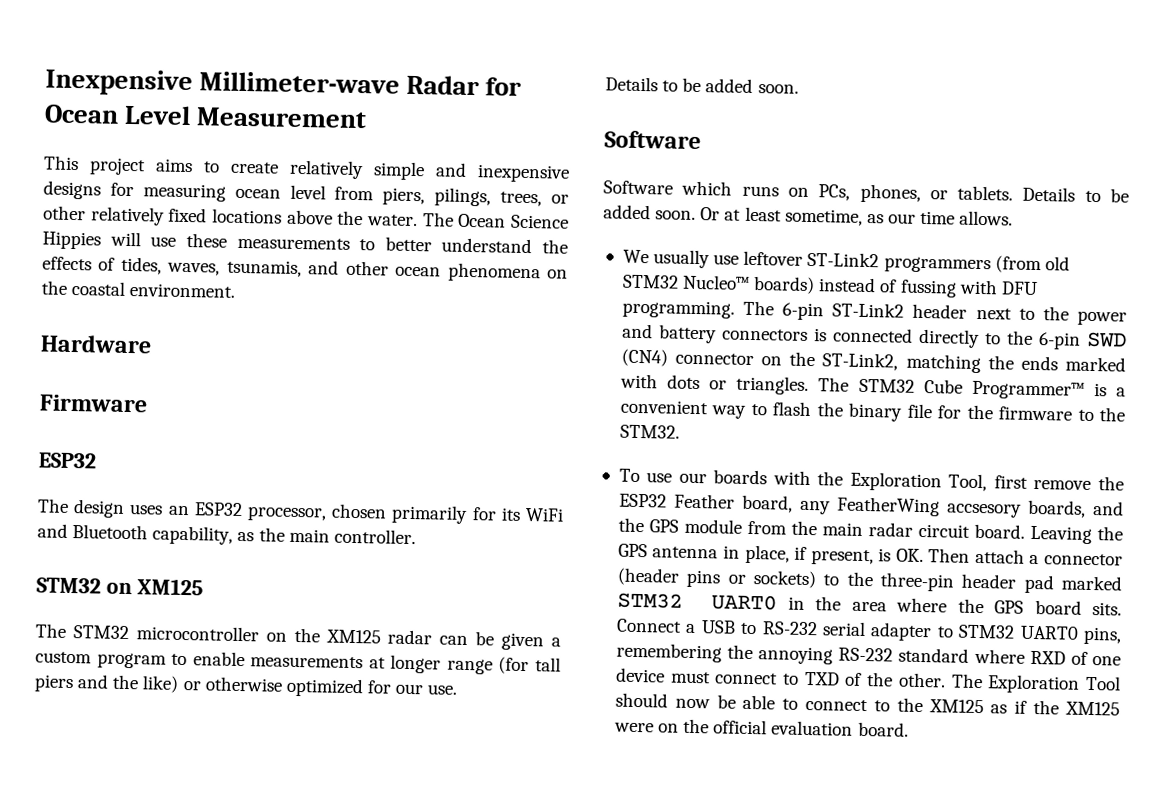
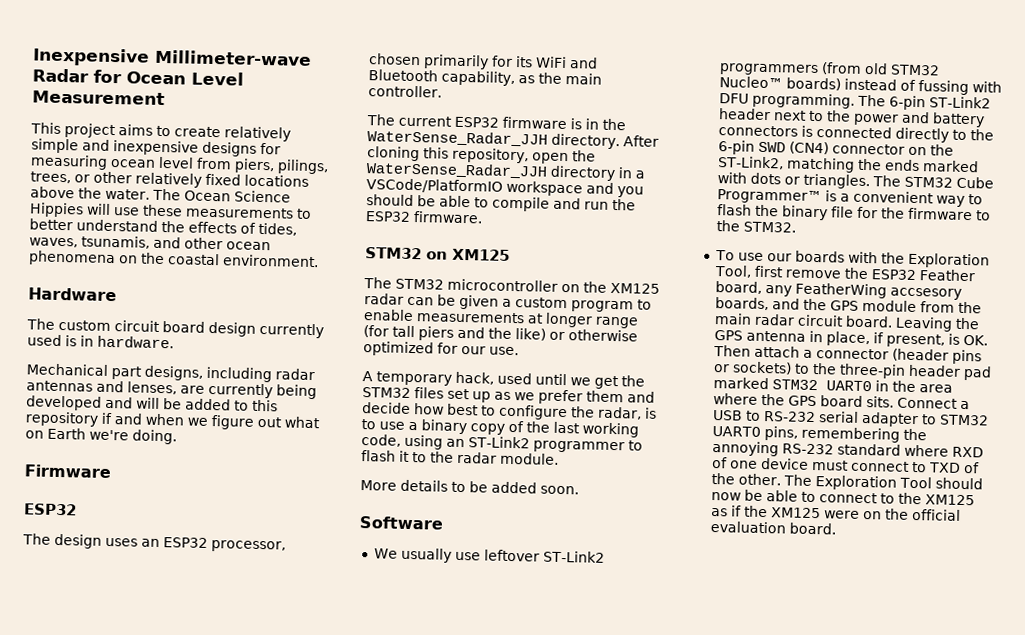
+ The custom circuit board design currently used is in hardware.
+ Mechanical part designs, including radar antennas and lenses, are currently being developed and will be added to this repository if and when we figure out what on Earth we're doing.
+ The current ESP32 firmware is in the WaterSense_Radar_JJH directory. After cloning this repository, open the WaterSense_Radar_JJH directory in a VSCode/PlatformIO workspace and you should be able to compile and run the ESP32 firmware.
  The STM32 microcontroller on the XM125 radar can be given a custom program to enable measurements at longer range (for tall piers and the like) or otherwise optimized for our use.
- Details to be added soon.
+ A temporary hack, used until we get the STM32 files set up as we prefer them and decide how best to configure the radar, is to use a binary copy of the last working code, using an ST-Link2 programmer to flash it to the radar module.
+ More details to be added soon.
- Software which runs on PCs, phones, or tablets. Details to be added soon. Or at least sometime, as our time allows.

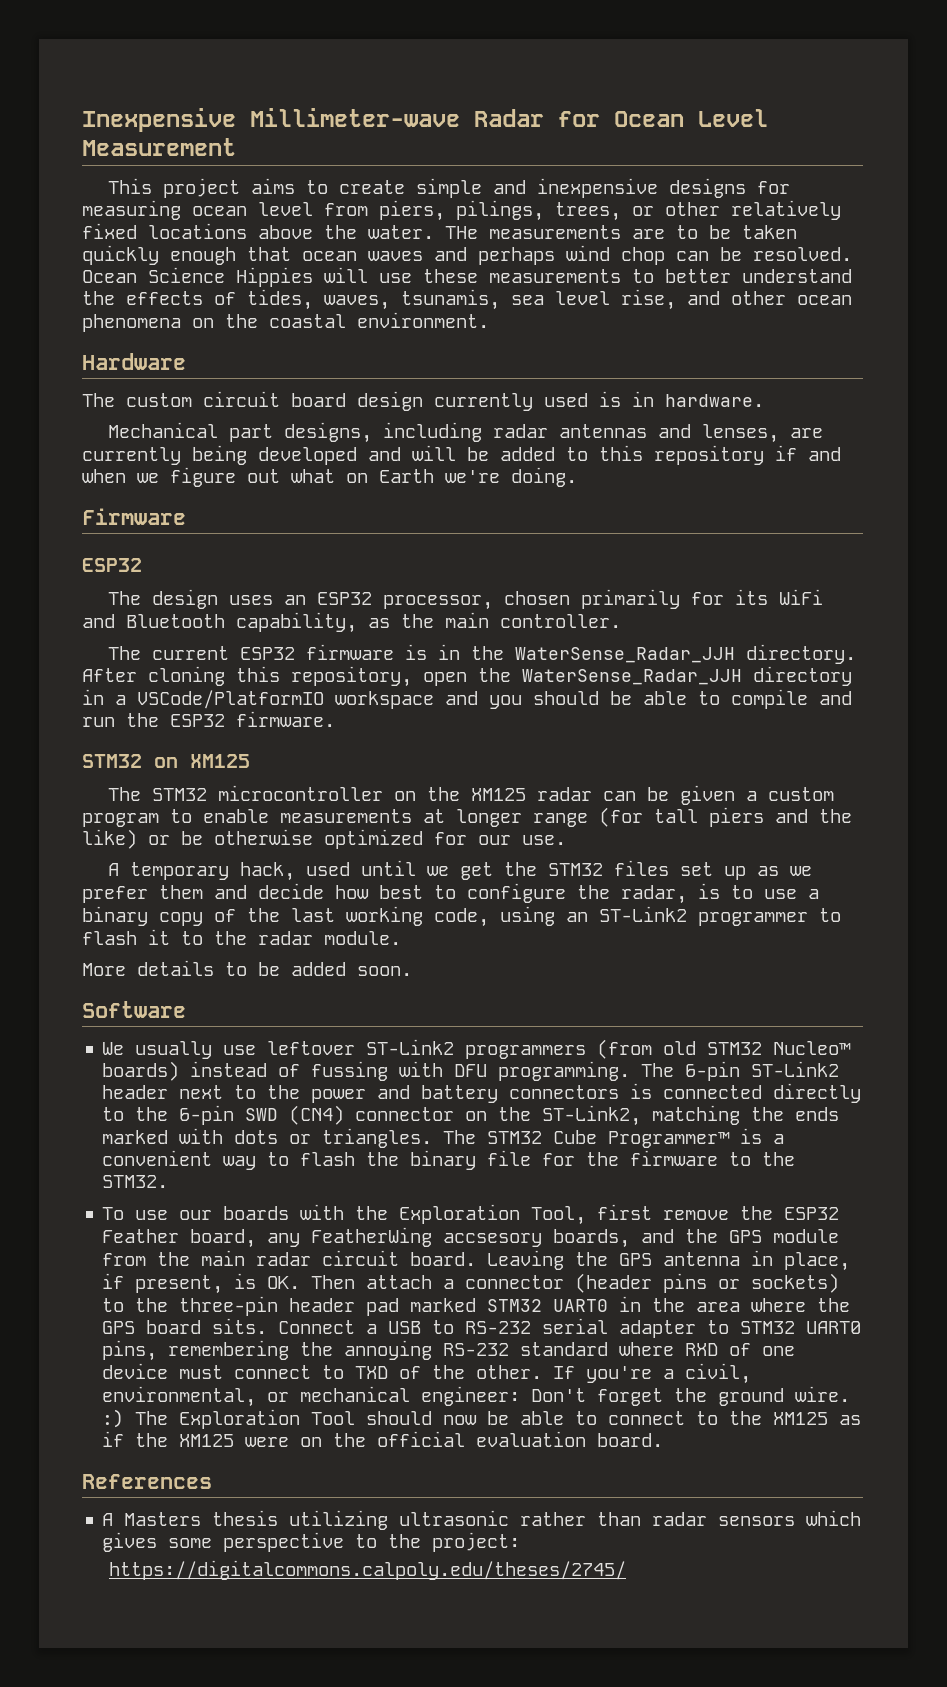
- This project aims to create relatively simple and inexpensive designs for measuring ocean level from piers, pilings, trees, or other relatively fixed locations above the water.
+ This project aims to create simple and inexpensive designs for measuring ocean level from piers, pilings, trees, or other relatively fixed locations above the water.
- The Ocean Science Hippies will use these measurements to better understand the effects of tides, waves, tsunamis, and other ocean phenomena on the coastal environment.
+ THe measurements are to be taken quickly enough that ocean waves and perhaps wind chop can be resolved. Ocean Science Hippies will use these measurements to better understand the effects of tides, waves, tsunamis, sea level rise, and other ocean phenomena on the coastal environment.
- The STM32 microcontroller on the XM125 radar can be given a custom program to enable measurements at longer range (for tall piers and the like) or otherwise optimized for our use.
+ The STM32 microcontroller on the XM125 radar can be given a custom program to enable measurements at longer range (for tall piers and the like) or be otherwise optimized for our use.
- The Exploration Tool should now be able to connect to the XM125 as if the XM125 were on the official evaluation board.
+ If you're a civil, environmental, or mechanical engineer: Don't forget the ground wire. :) The Exploration Tool should now be able to connect to the XM125 as if the XM125 were on the official evaluation board.
+ References
+ A Masters thesis utilizing ultrasonic rather than radar sensors which gives some perspective to the project:
+ https://digitalcommons.calpoly.edu/theses/2745/

